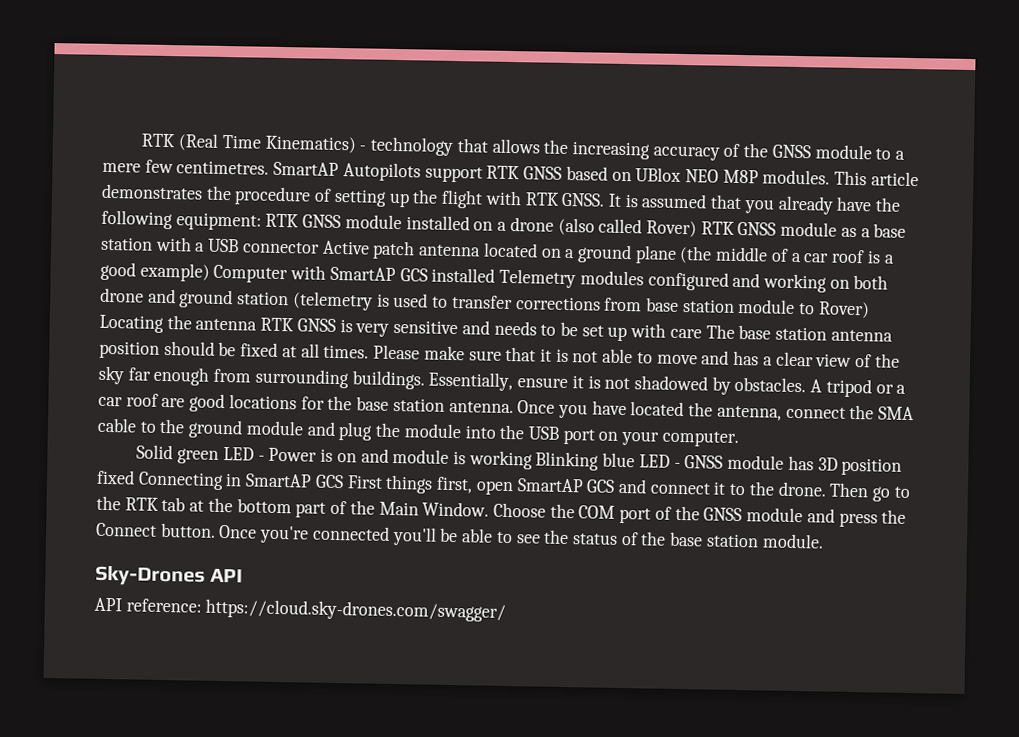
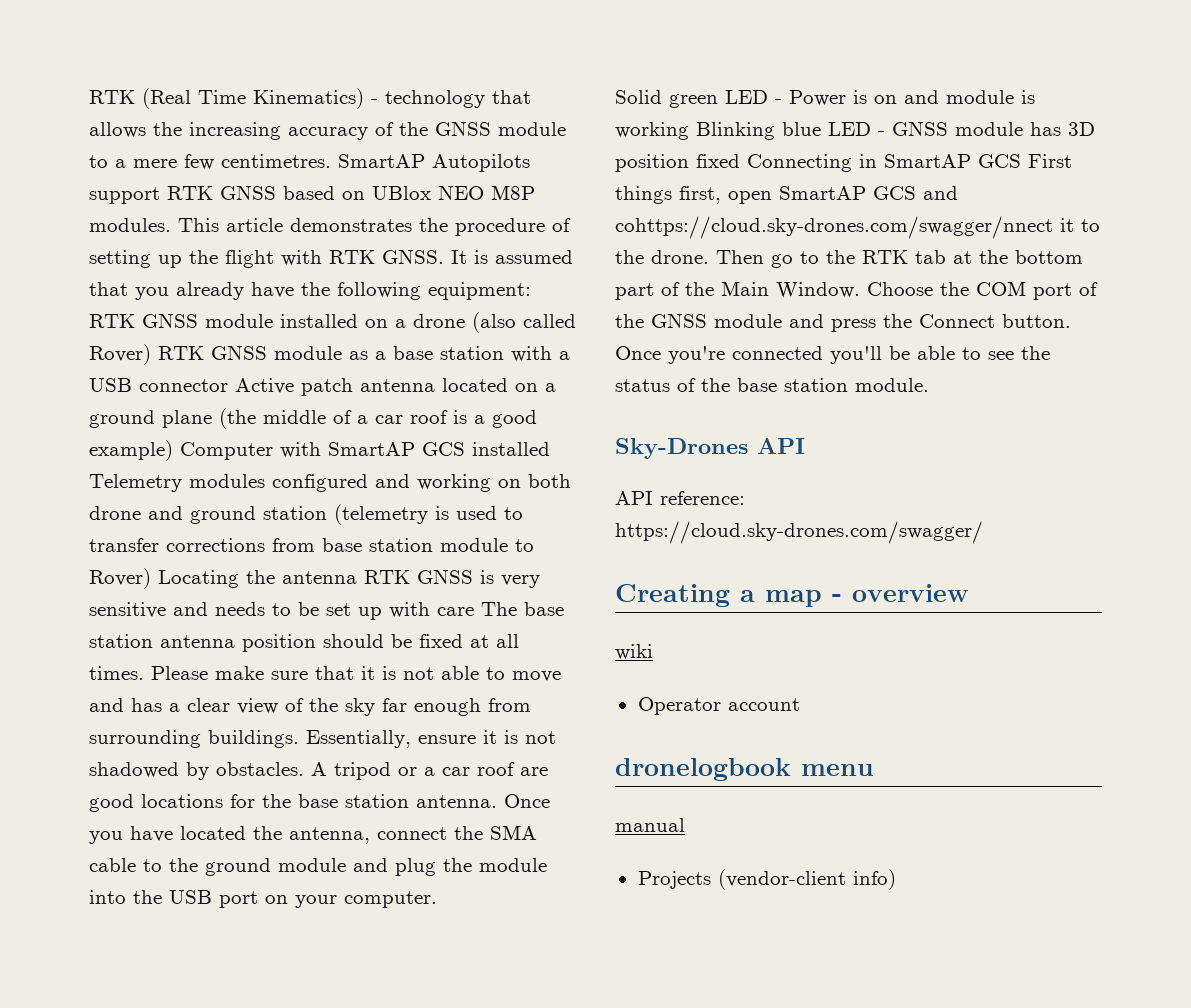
- Solid green LED - Power is on and module is working Blinking blue LED - GNSS module has 3D position fixed Connecting in SmartAP GCS First things first, open SmartAP GCS and connect it to the drone.
+ Solid green LED - Power is on and module is working Blinking blue LED - GNSS module has 3D position fixed Connecting in SmartAP GCS First things first, open SmartAP GCS and cohttps://cloud.sky-drones.com/swagger/nnect it to the drone.
+ Creating a map - overview
+ wiki
+ Operator account
+ dronelogbook menu
+ manual
+ Projects (vendor-client info)

